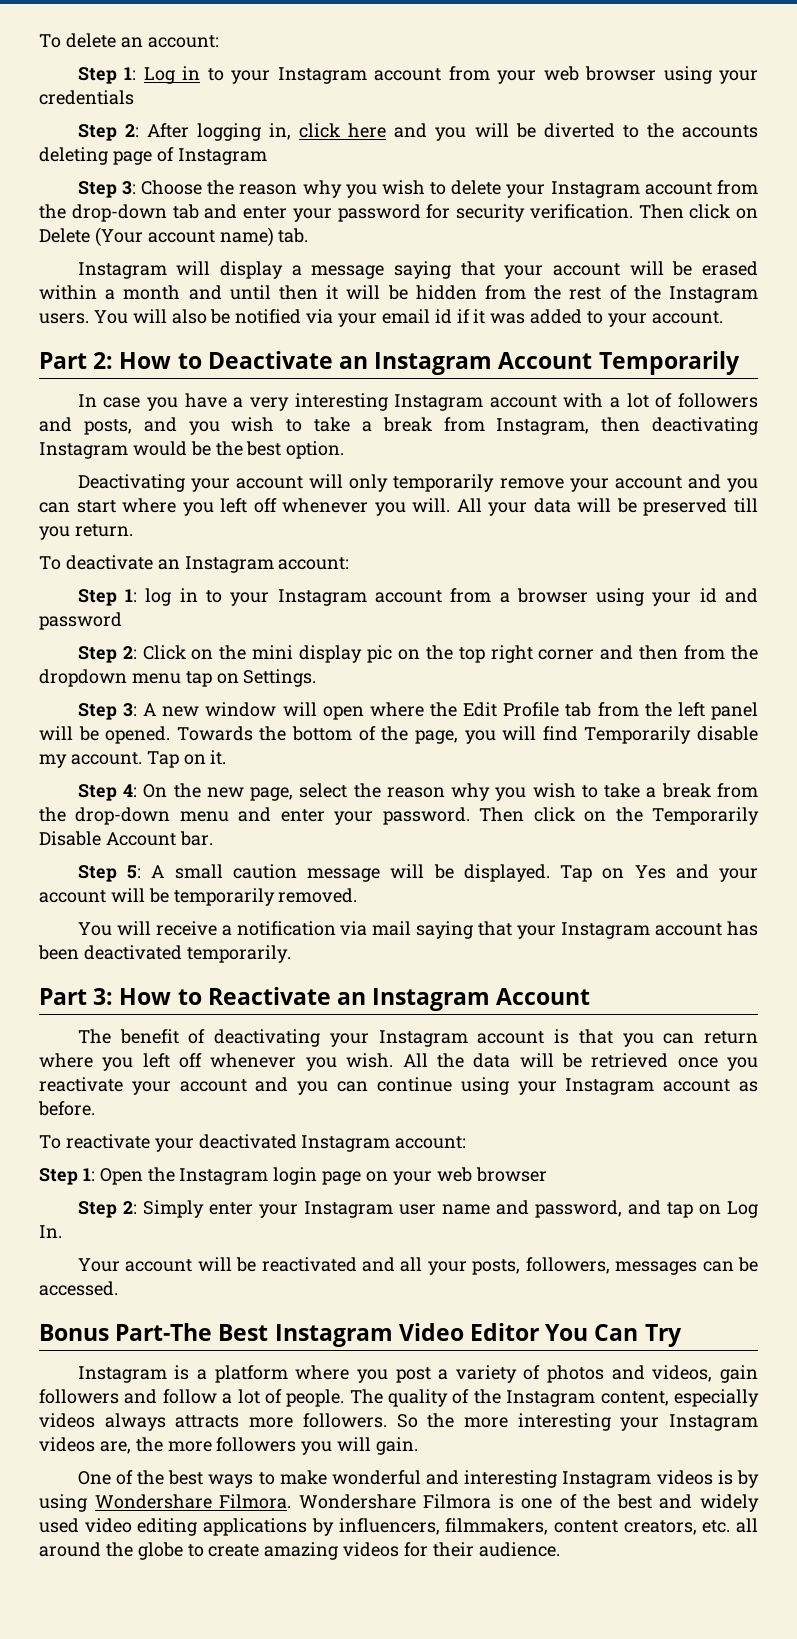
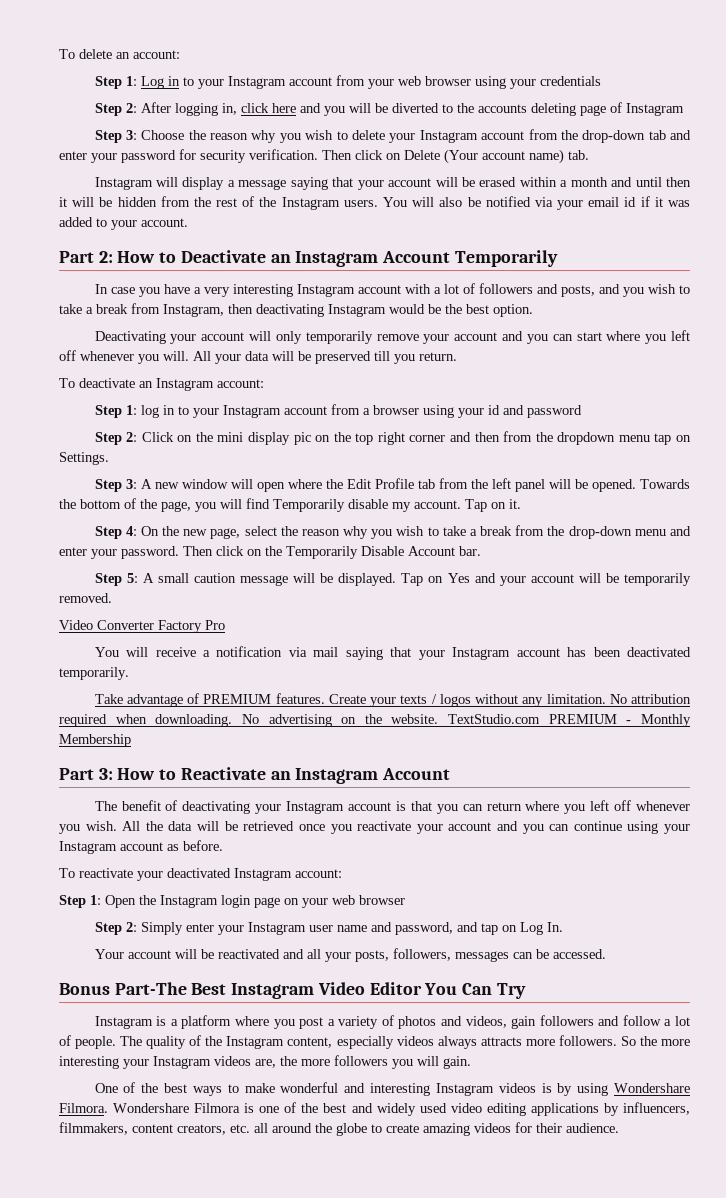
+ Video Converter Factory Pro
+ Take advantage of PREMIUM features. Create your texts / logos without any limitation. No attribution required when downloading. No advertising on the website. TextStudio.com PREMIUM - Monthly Membership

